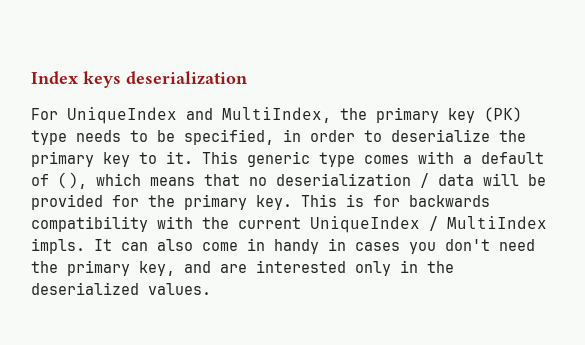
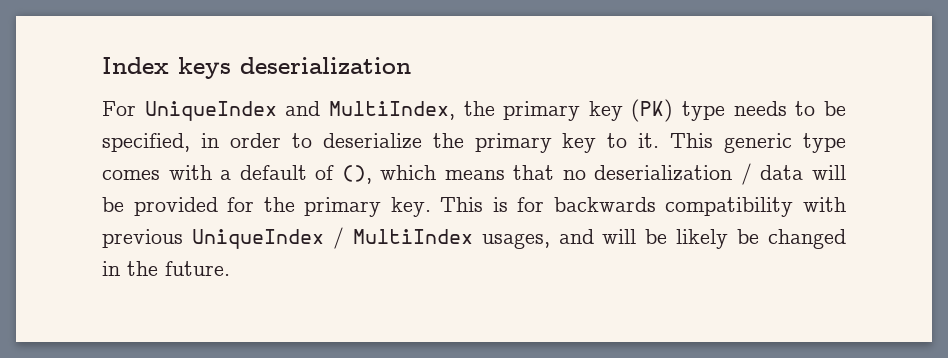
- This is for backwards compatibility with the current UniqueIndex / MultiIndex impls. It can also come in handy in cases you don't need the primary key, and are interested only in the deserialized values.
+ This is for backwards compatibility with previous UniqueIndex / MultiIndex usages, and will be likely be changed in the future.

